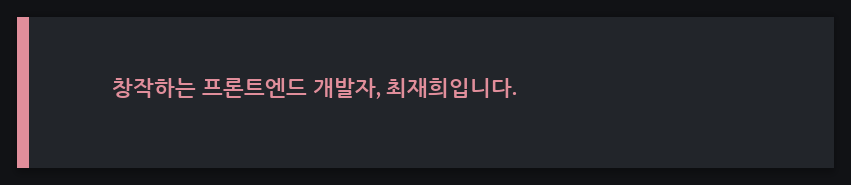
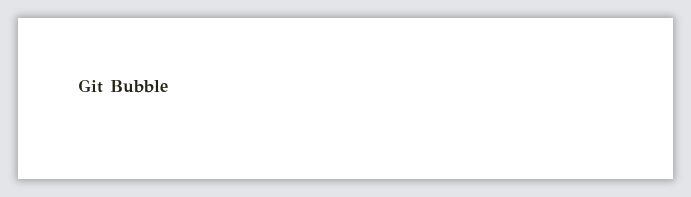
- 창작하는 프론트엔드 개발자, 최재희입니다.
+ Git Bubble

